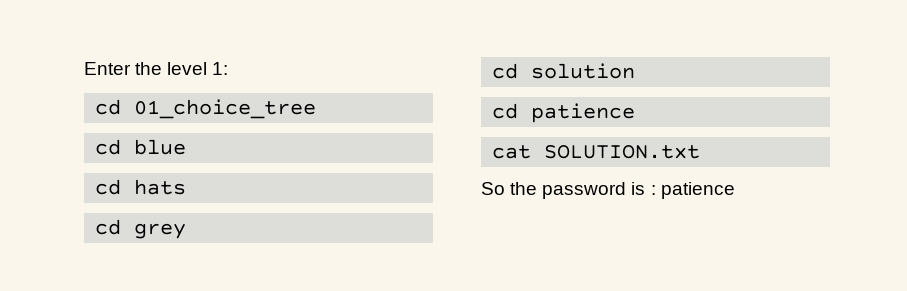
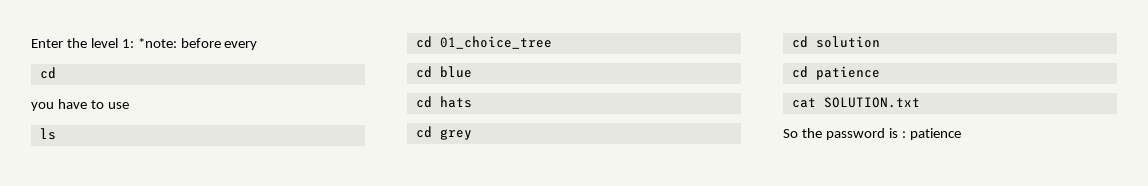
- Enter the level 1:
+ Enter the level 1: *note: before every
+ cd
+ you have to use
+ ls

